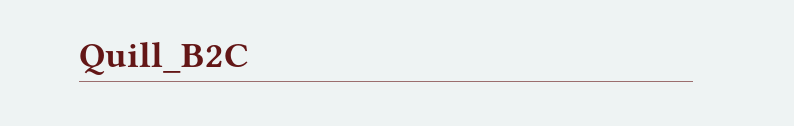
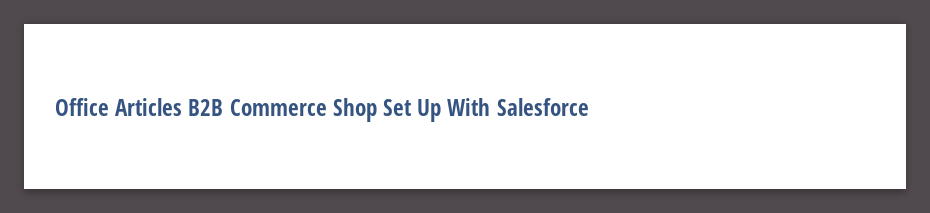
- Quill_B2C
+ Office Articles B2B Commerce Shop Set Up With Salesforce

